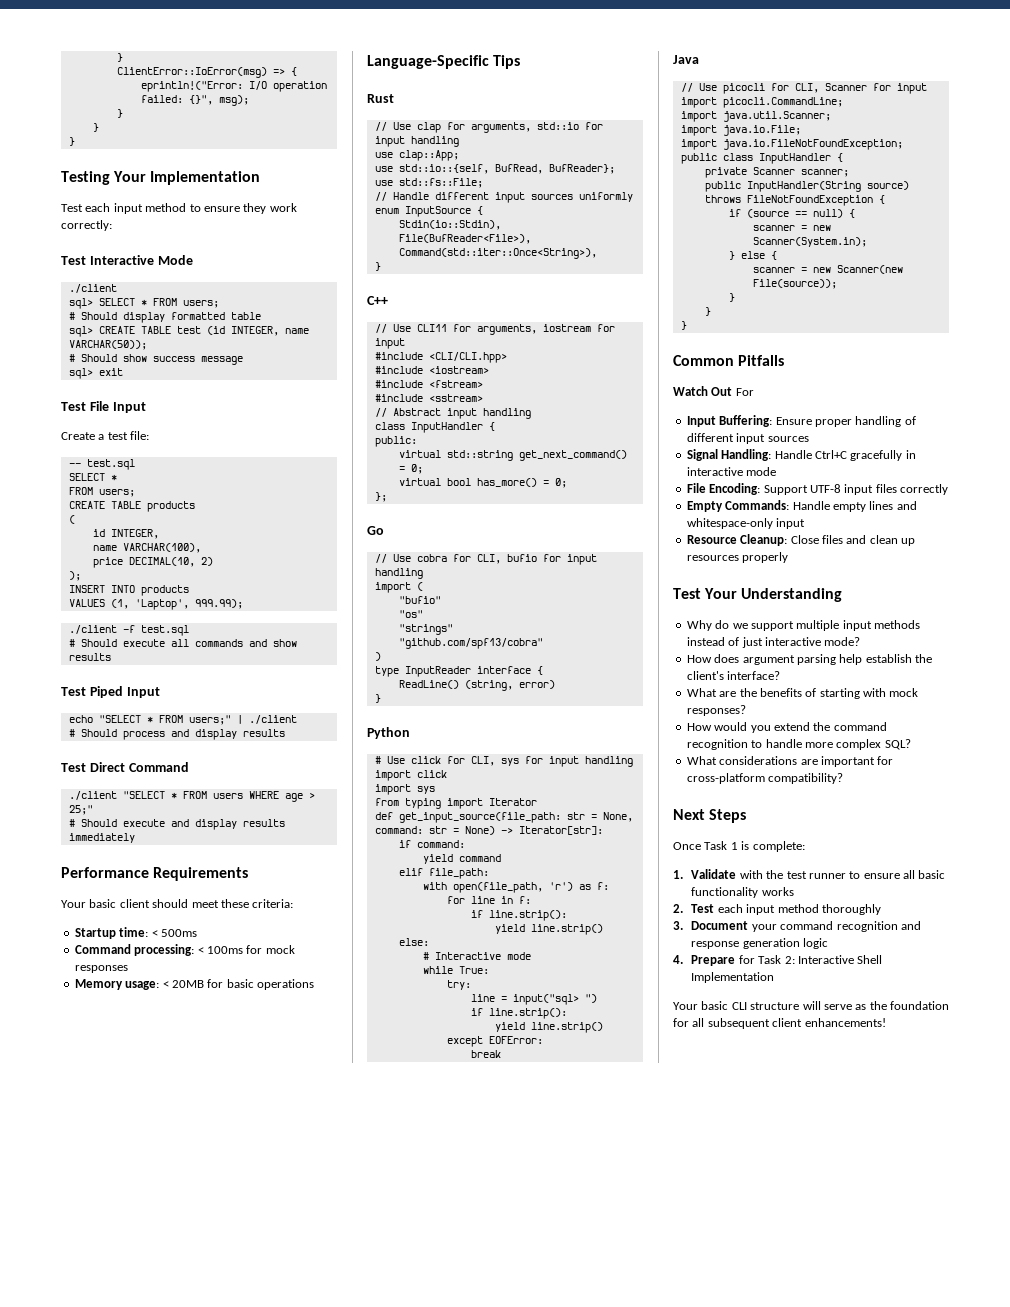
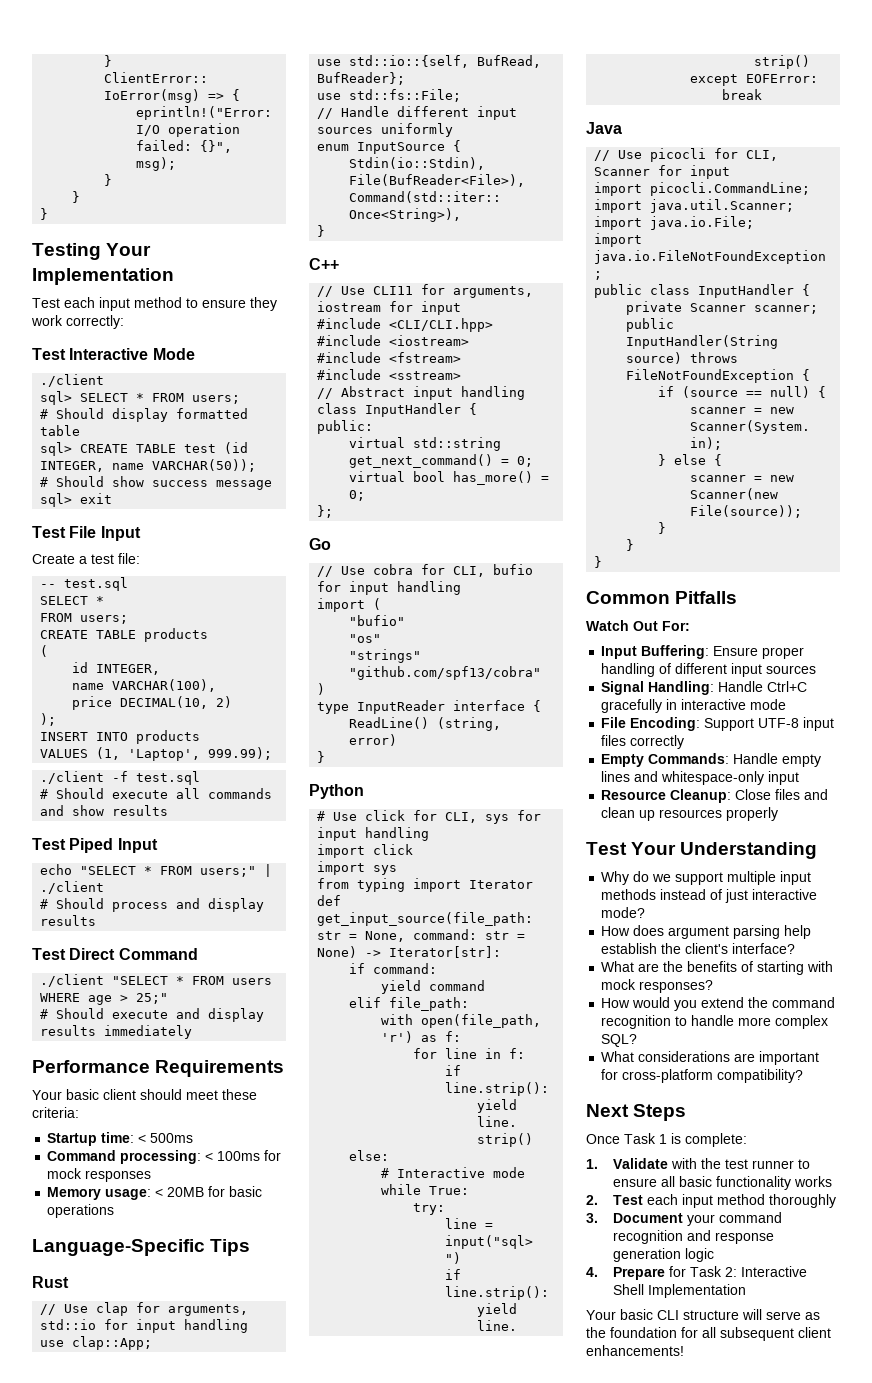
- Watch Out For
+ Watch Out For:

